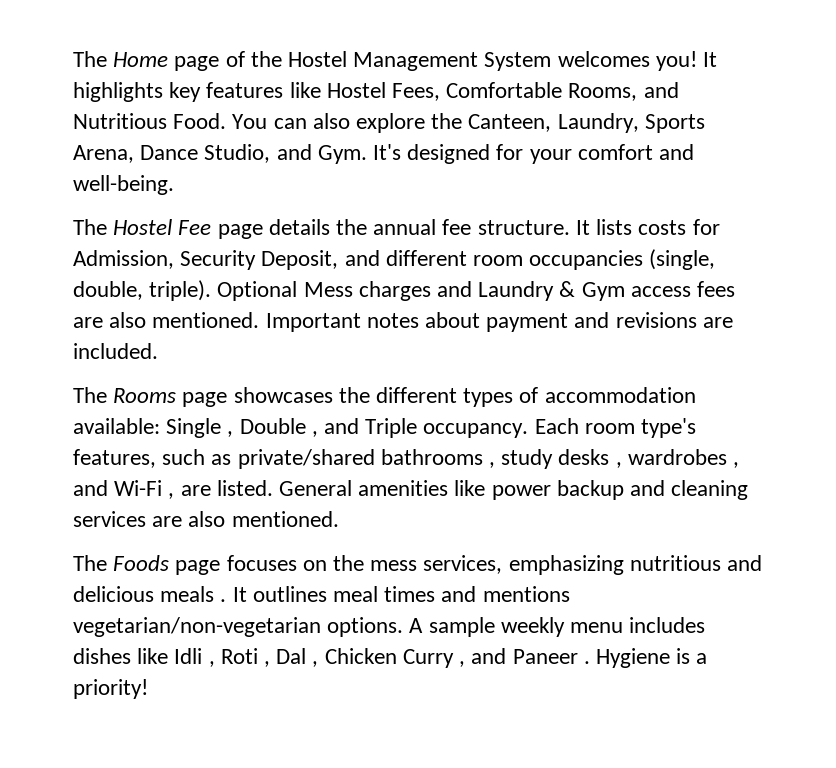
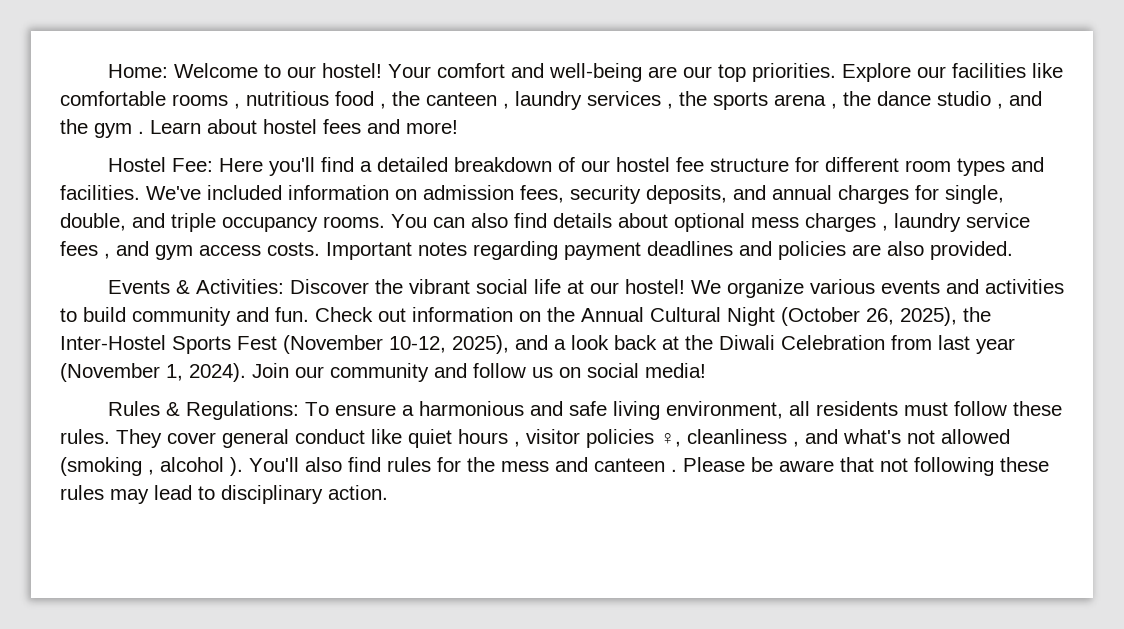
- The Home page of the Hostel Management System welcomes you! It highlights key features like Hostel Fees, Comfortable Rooms, and Nutritious Food. You can also explore the Canteen, Laundry, Sports Arena, Dance Studio, and Gym. It's designed for your comfort and well-being.
- The Hostel Fee page details the annual fee structure. It lists costs for Admission, Security Deposit, and different room occupancies (single, double, triple). Optional Mess charges and Laundry & Gym access fees are also mentioned. Important notes about payment and revisions are included.
- The Rooms page showcases the different types of accommodation available: Single , Double , and Triple occupancy. Each room type's features, such as private/shared bathrooms , study desks , wardrobes , and Wi-Fi , are listed. General amenities like power backup and cleaning services are also mentioned.
- The Foods page focuses on the mess services, emphasizing nutritious and delicious meals . It outlines meal times and mentions vegetarian/non-vegetarian options. A sample weekly menu includes dishes like Idli , Roti , Dal , Chicken Curry , and Paneer . Hygiene is a priority!
+ Home: Welcome to our hostel! Your comfort and well-being are our top priorities. Explore our facilities like comfortable rooms , nutritious food , the canteen , laundry services , the sports arena , the dance studio , and the gym . Learn about hostel fees and more!
+ Hostel Fee: Here you'll find a detailed breakdown of our hostel fee structure for different room types and facilities. We've included information on admission fees, security deposits, and annual charges for single, double, and triple occupancy rooms. You can also find details about optional mess charges , laundry service fees , and gym access costs. Important notes regarding payment deadlines and policies are also provided.
+ Events & Activities: Discover the vibrant social life at our hostel! We organize various events and activities to build community and fun. Check out information on the Annual Cultural Night (October 26, 2025), the Inter-Hostel Sports Fest (November 10-12, 2025), and a look back at the Diwali Celebration from last year (November 1, 2024). Join our community and follow us on social media!
+ Rules & Regulations: To ensure a harmonious and safe living environment, all residents must follow these rules. They cover general conduct like quiet hours , visitor policies ♀, cleanliness , and what's not allowed (smoking , alcohol ). You'll also find rules for the mess and canteen . Please be aware that not following these rules may lead to disciplinary action.

